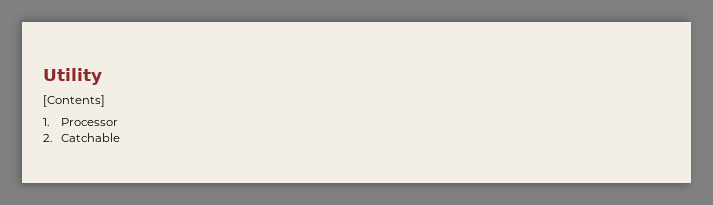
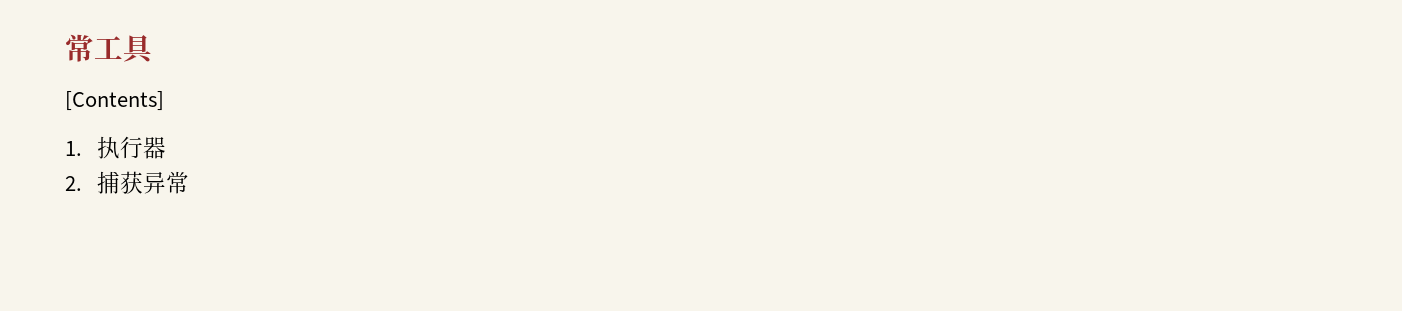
- Utility
+ 常工具
- 1. Processor
+ 1.执行器
- 2. Catchable
+ 2.捕获异常

